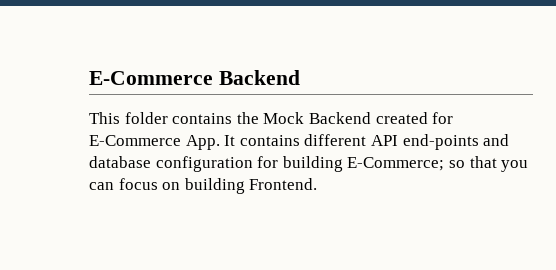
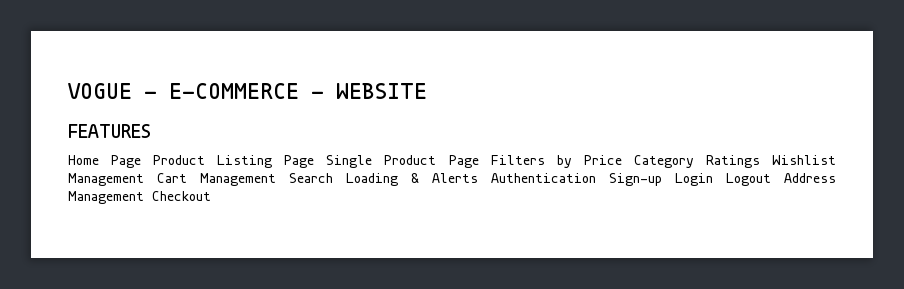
- E-Commerce Backend
- This folder contains the Mock Backend created for E-Commerce App. It contains different API end-points and database configuration for building E-Commerce; so that you can focus on building Frontend.
+ VOGUE - E-COMMERCE - WEBSITE
+ FEATURES
+ Home Page Product Listing Page Single Product Page Filters by Price Category Ratings Wishlist Management Cart Management Search Loading & Alerts Authentication Sign-up Login Logout Address Management Checkout

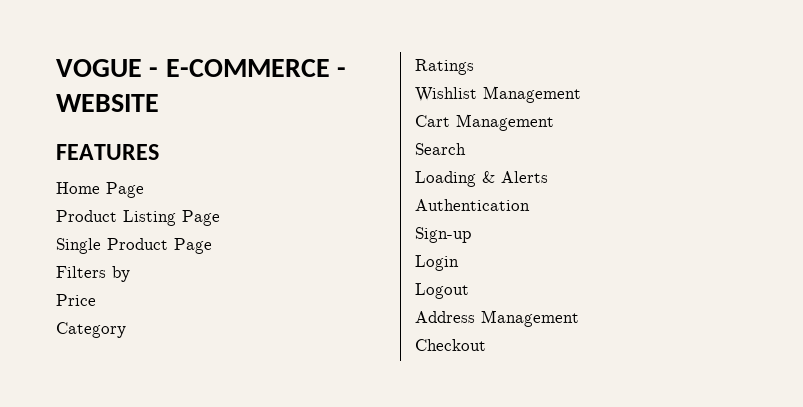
- Home Page Product Listing Page Single Product Page Filters by Price Category Ratings Wishlist Management Cart Management Search Loading & Alerts Authentication Sign-up Login Logout Address Management Checkout
+ Home Page
+ Product Listing Page
+ Single Product Page
+ Filters by
+ Price
+ Category
+ Ratings
+ Wishlist Management
+ Cart Management
+ Search
+ Loading & Alerts
+ Authentication
+ Sign-up
+ Login
+ Logout
+ Address Management
+ Checkout

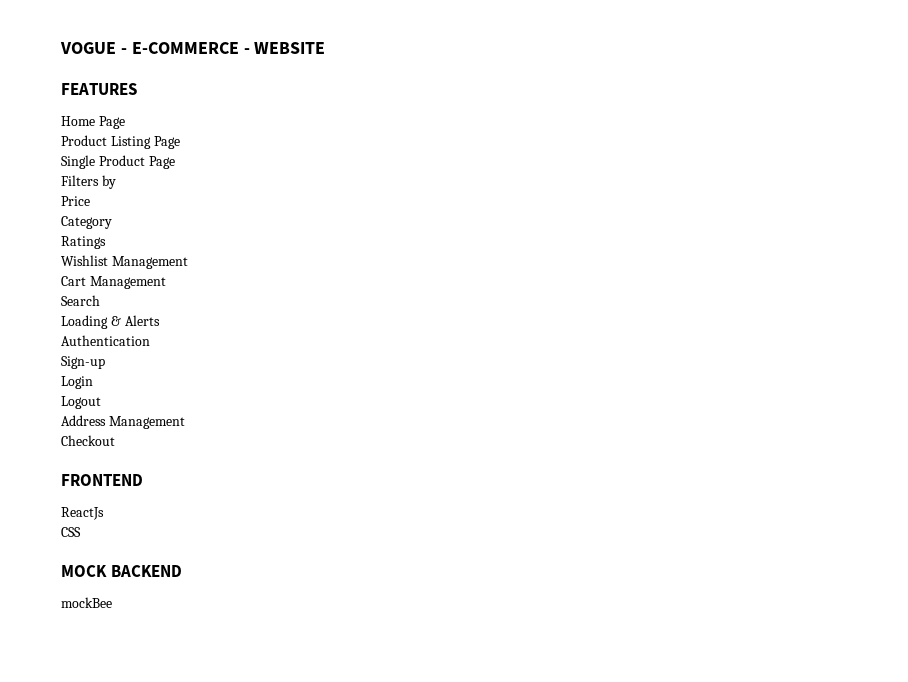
+ FRONTEND
+ ReactJs
+ CSS
+ MOCK BACKEND
+ mockBee

